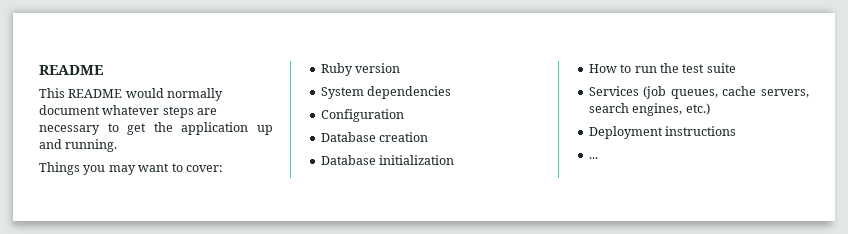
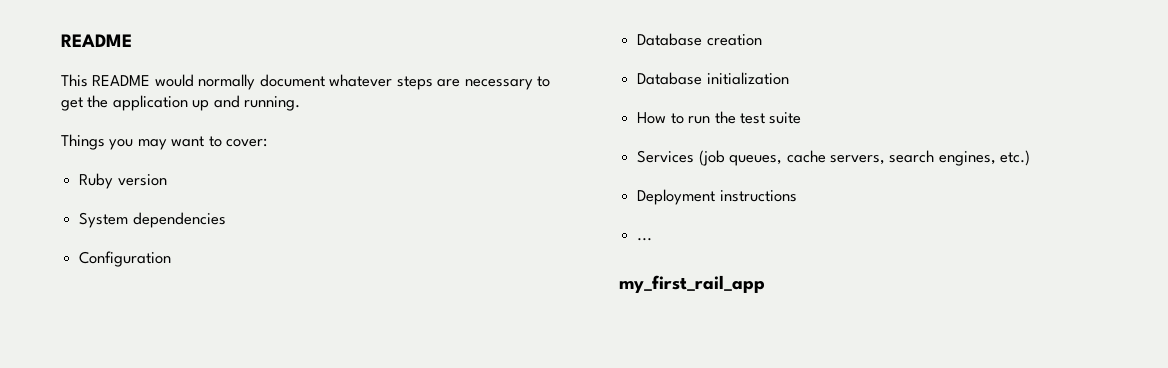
+ my_first_rail_app

